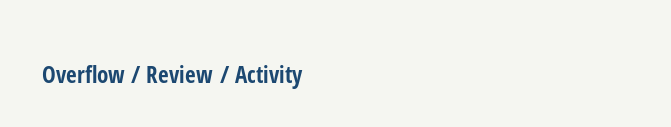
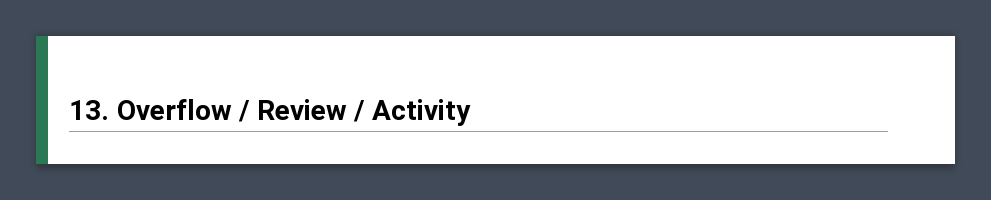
- Overflow / Review / Activity
+ 13. Overflow / Review / Activity

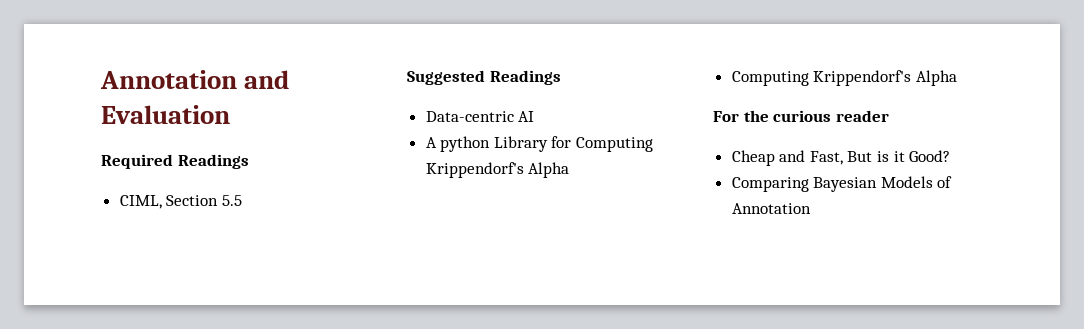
- 13. Overflow / Review / Activity
+ Annotation and Evaluation
+ Required Readings
+ CIML, Section 5.5
+ Suggested Readings
+ Data-centric AI
+ A python Library for Computing Krippendorf's Alpha
+ Computing Krippendorf's Alpha
+ For the curious reader
+ Cheap and Fast, But is it Good?
+ Comparing Bayesian Models of Annotation

